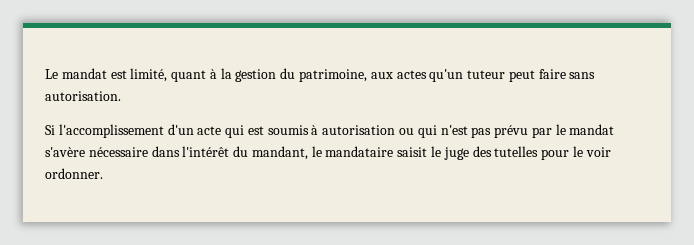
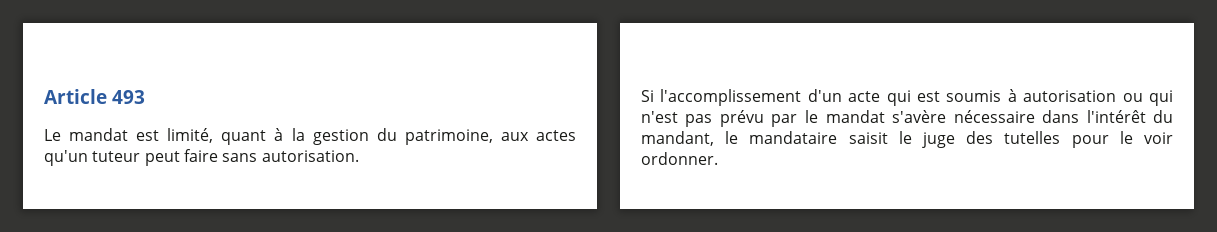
+ Article 493

